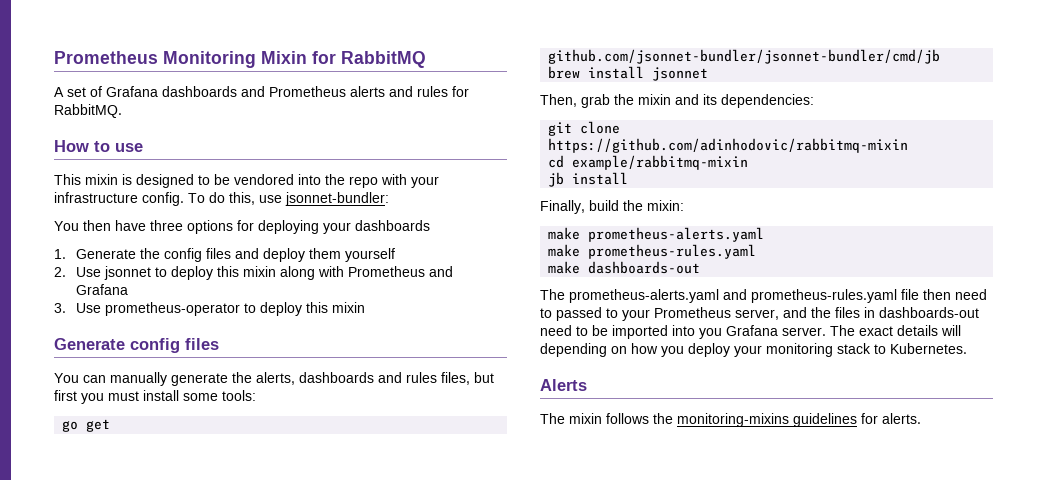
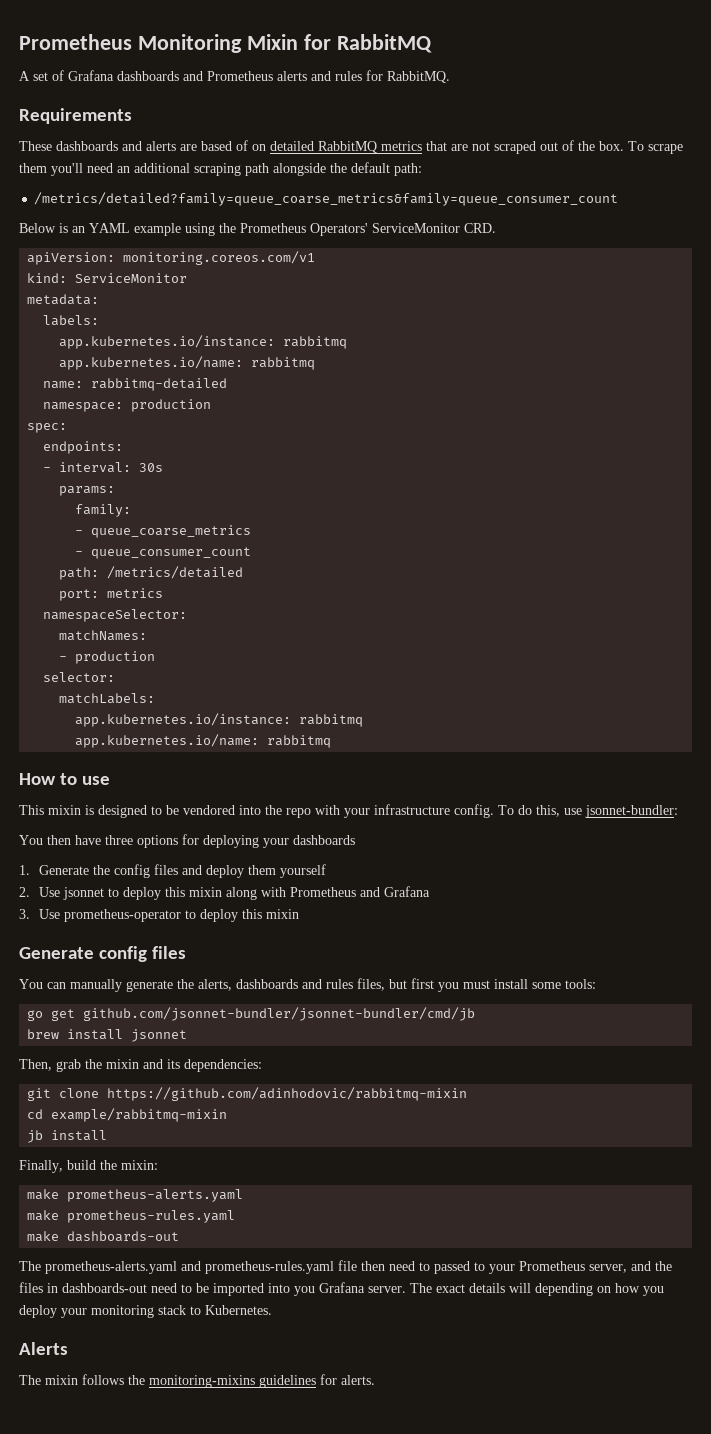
+ Requirements
+ These dashboards and alerts are based of on detailed RabbitMQ metrics that are not scraped out of the box. To scrape them you'll need an additional scraping path alongside the default path:
+ /metrics/detailed?family=queue_coarse_metrics&family=queue_consumer_count
+ Below is an YAML example using the Prometheus Operators' ServiceMonitor CRD.
+ apiVersion: monitoring.coreos.com/v1
+ kind: ServiceMonitor
+ metadata:
+ labels:
+ app.kubernetes.io/instance: rabbitmq
+ app.kubernetes.io/name: rabbitmq
+ name: rabbitmq-detailed
+ namespace: production
+ spec:
+ endpoints:
+ - interval: 30s
+ params:
+ family:
+ - queue_coarse_metrics
+ - queue_consumer_count
+ path: /metrics/detailed
+ port: metrics
+ namespaceSelector:
+ matchNames:
+ - production
+ selector:
+ matchLabels:
+ app.kubernetes.io/instance: rabbitmq
+ app.kubernetes.io/name: rabbitmq

